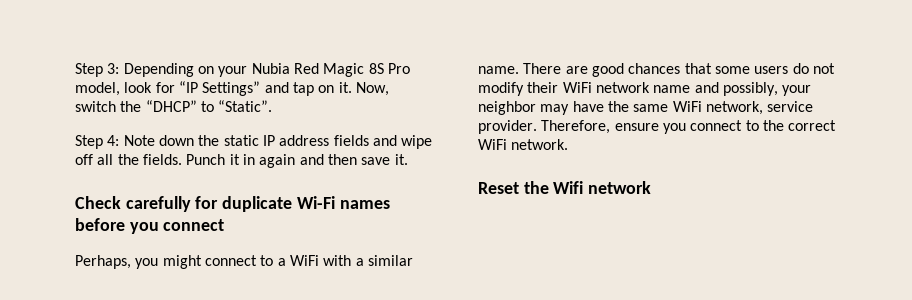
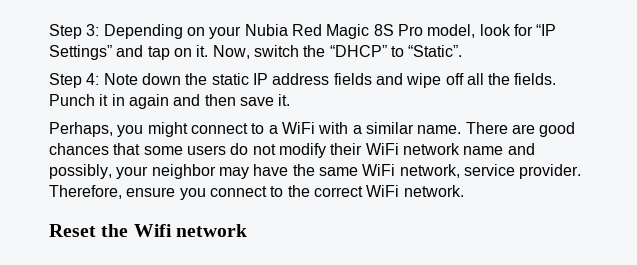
- Check carefully for duplicate Wi-Fi names before you connect

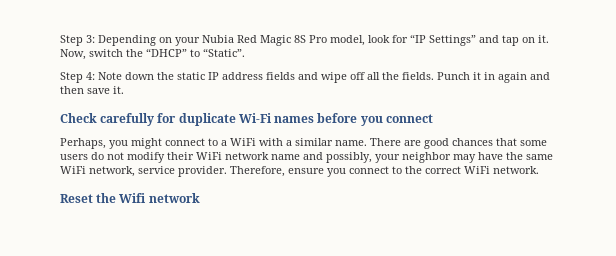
+ Check carefully for duplicate Wi-Fi names before you connect

